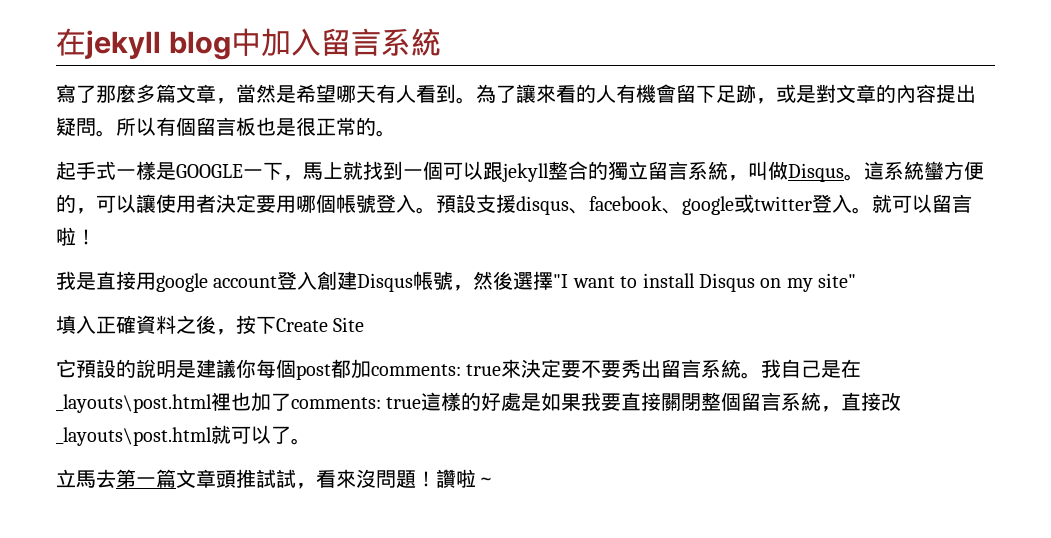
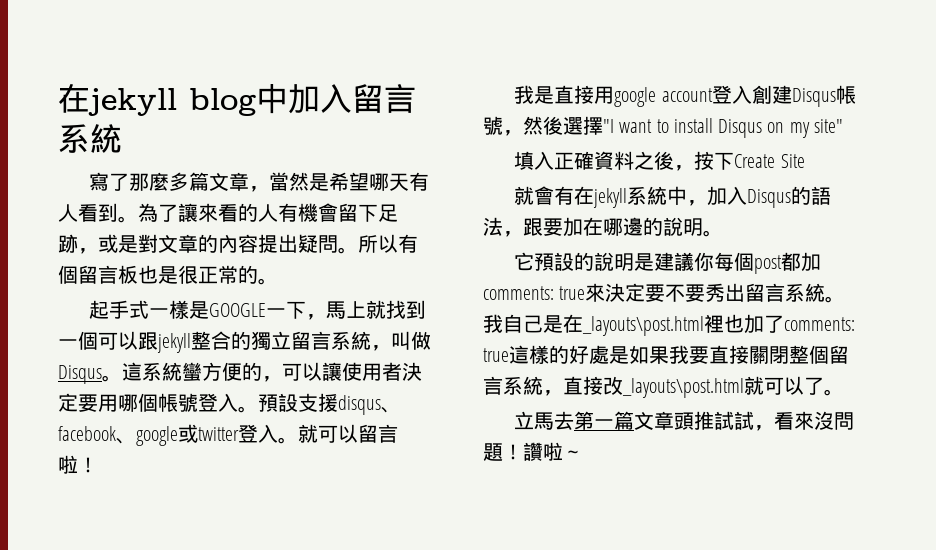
+ 就會有在jekyll系統中，加入Disqus的語法，跟要加在哪邊的說明。

